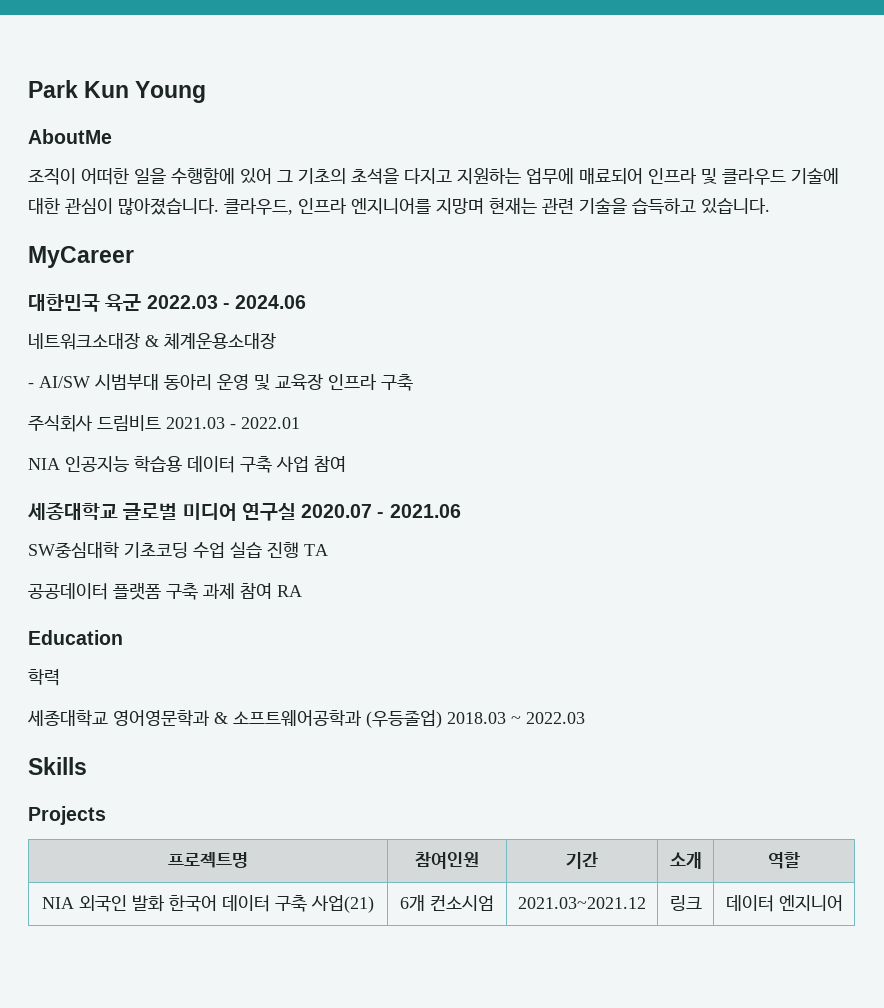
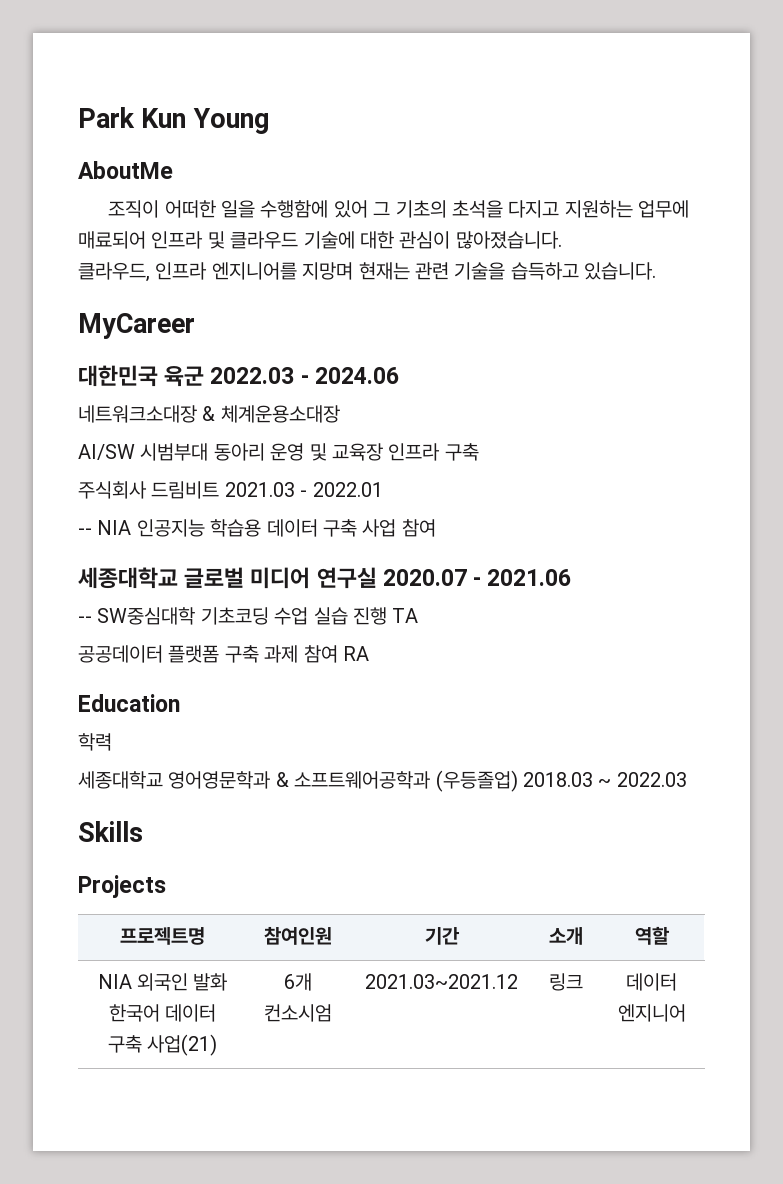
- 조직이 어떠한 일을 수행함에 있어 그 기초의 초석을 다지고 지원하는 업무에 매료되어 인프라 및 클라우드 기술에 대한 관심이 많아졌습니다. 클라우드, 인프라 엔지니어를 지망며 현재는 관련 기술을 습득하고 있습니다.
+ 조직이 어떠한 일을 수행함에 있어 그 기초의 초석을 다지고 지원하는 업무에 매료되어 인프라 및 클라우드 기술에 대한 관심이 많아졌습니다.
+ 클라우드, 인프라 엔지니어를 지망며 현재는 관련 기술을 습득하고 있습니다.
- - AI/SW 시범부대 동아리 운영 및 교육장 인프라 구축
+ AI/SW 시범부대 동아리 운영 및 교육장 인프라 구축
- NIA 인공지능 학습용 데이터 구축 사업 참여
+ -- NIA 인공지능 학습용 데이터 구축 사업 참여
- SW중심대학 기초코딩 수업 실습 진행 TA
+ -- SW중심대학 기초코딩 수업 실습 진행 TA

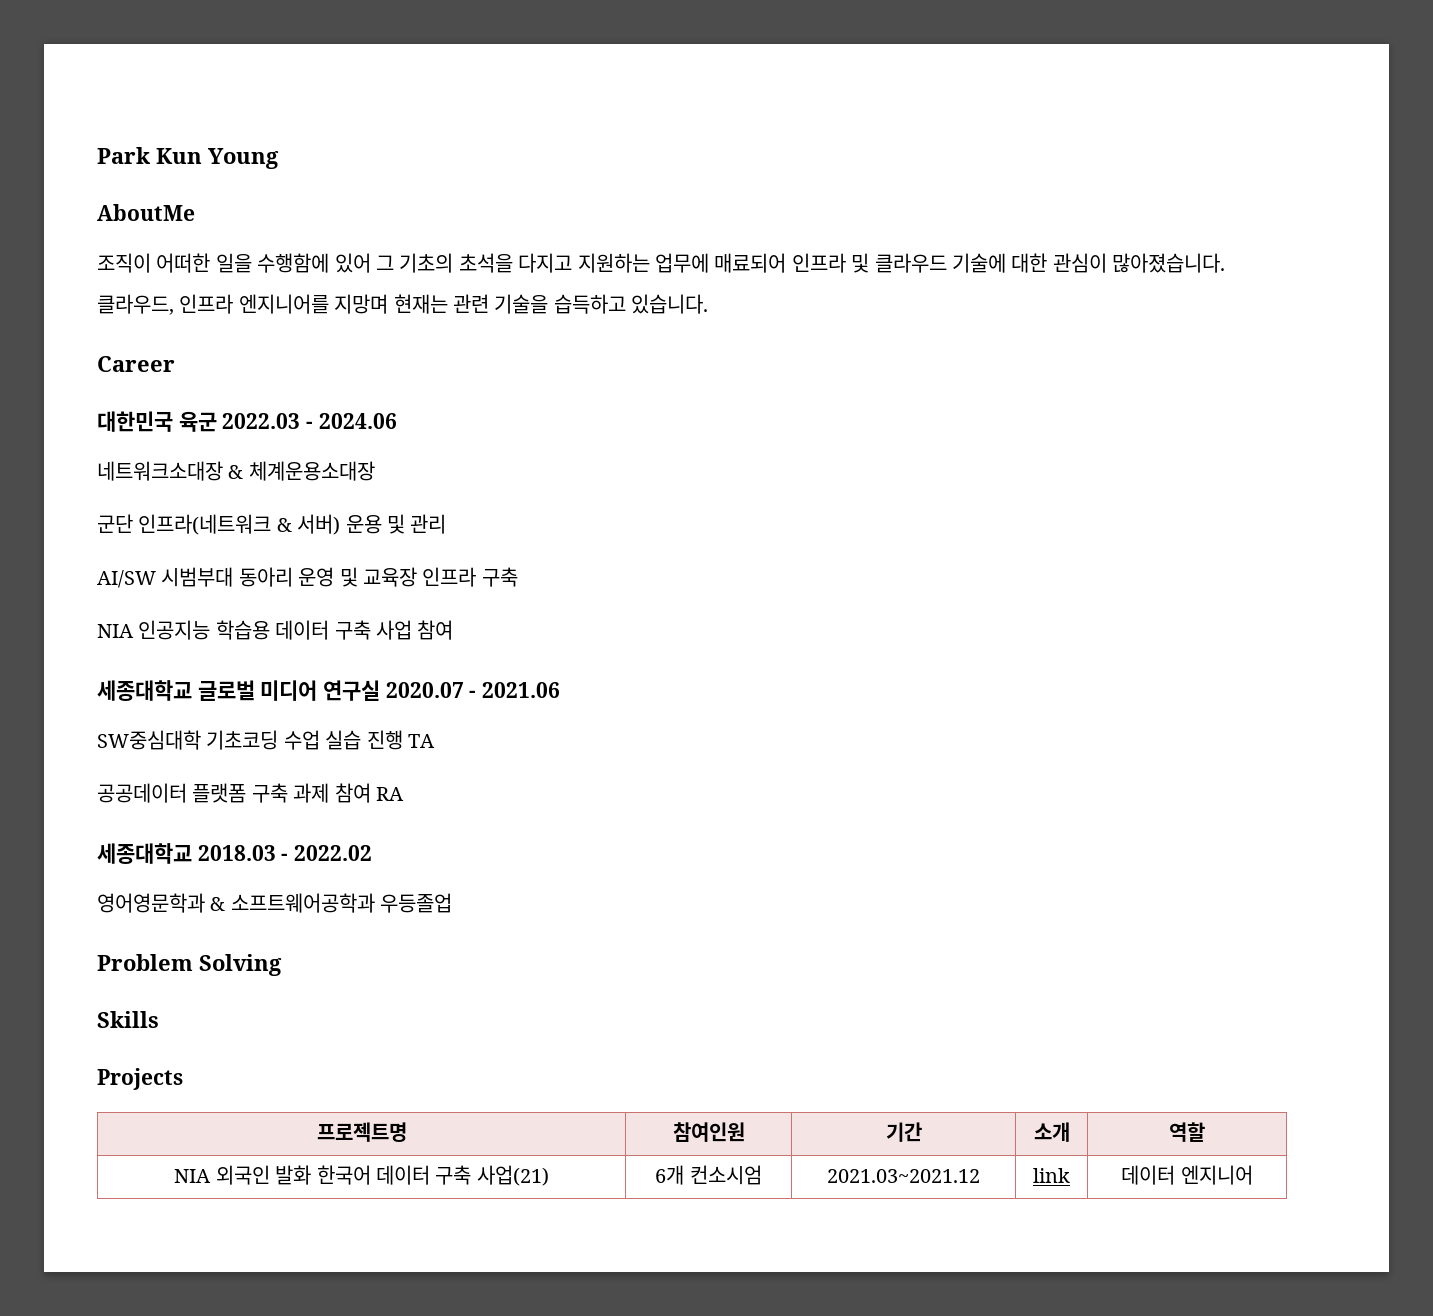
- MyCareer
+ Career
+ 군단 인프라(네트워크 & 서버) 운용 및 관리
- 주식회사 드림비트 2021.03 - 2022.01
- -- NIA 인공지능 학습용 데이터 구축 사업 참여
+ NIA 인공지능 학습용 데이터 구축 사업 참여
- -- SW중심대학 기초코딩 수업 실습 진행 TA
+ SW중심대학 기초코딩 수업 실습 진행 TA
- Education
- 학력
- 세종대학교 영어영문학과 & 소프트웨어공학과 (우등졸업) 2018.03 ~ 2022.03
+ 세종대학교 2018.03 - 2022.02
+ 영어영문학과 & 소프트웨어공학과 우등졸업
+ Problem Solving
- NIA 외국인 발화 한국어 데이터 구축 사업(21) | 6개 컨소시엄 | 2021.03~2021.12 | 링크 | 데이터 엔지니어
+ NIA 외국인 발화 한국어 데이터 구축 사업(21) | 6개 컨소시엄 | 2021.03~2021.12 | link | 데이터 엔지니어

